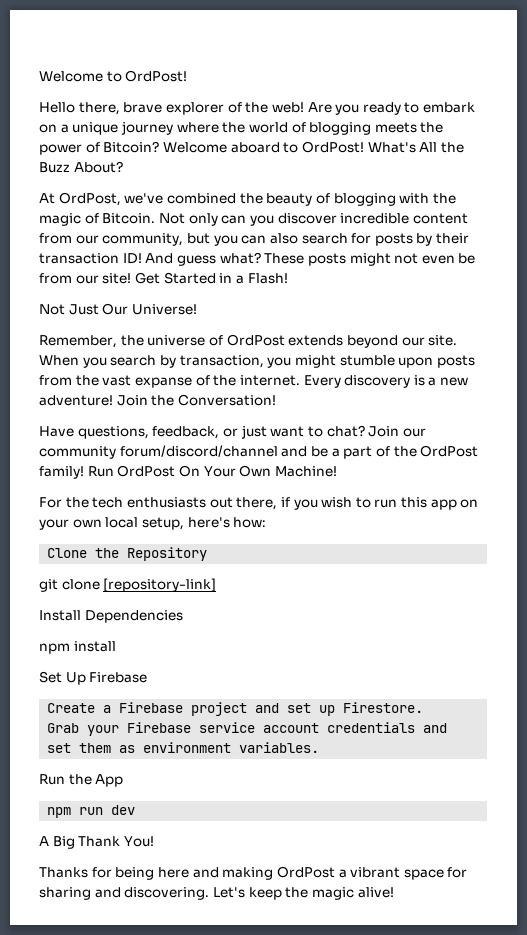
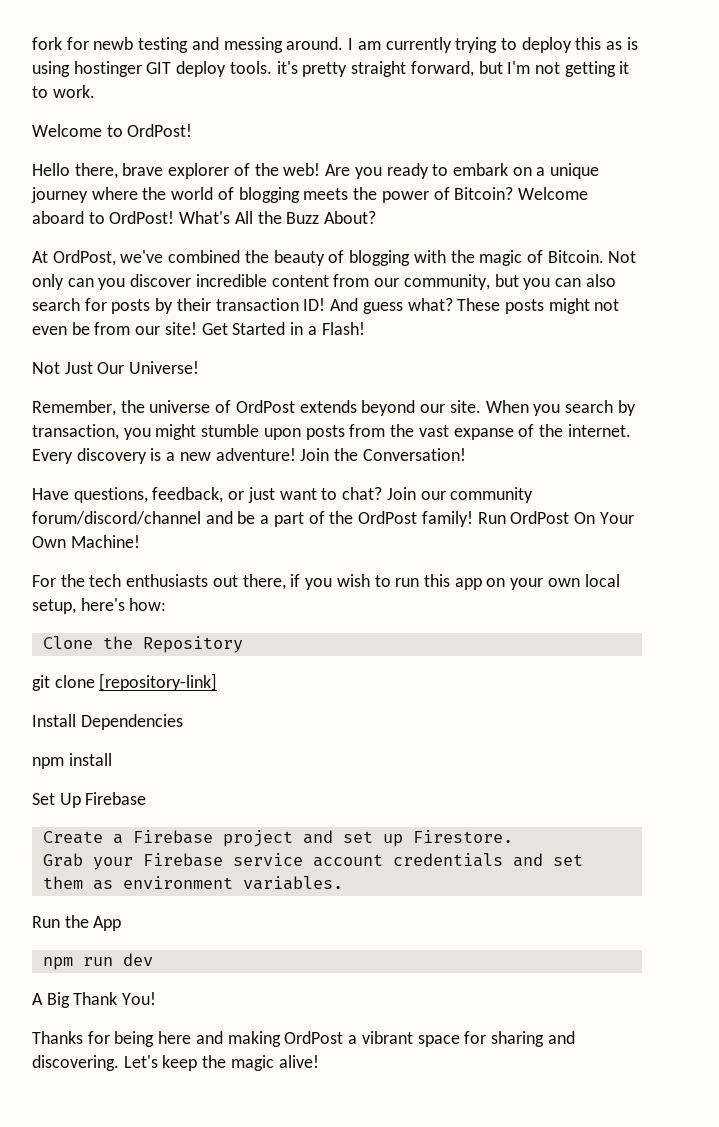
+ fork for newb testing and messing around. I am currently trying to deploy this as is using hostinger GIT deploy tools. it's pretty straight forward, but I'm not getting it to work.

